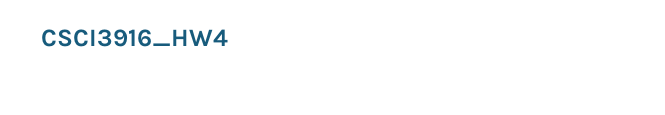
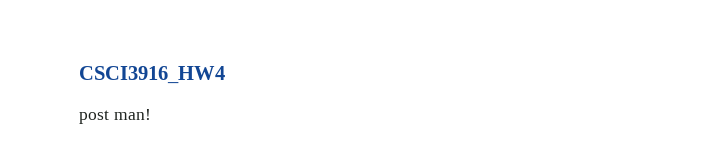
+ post man!

